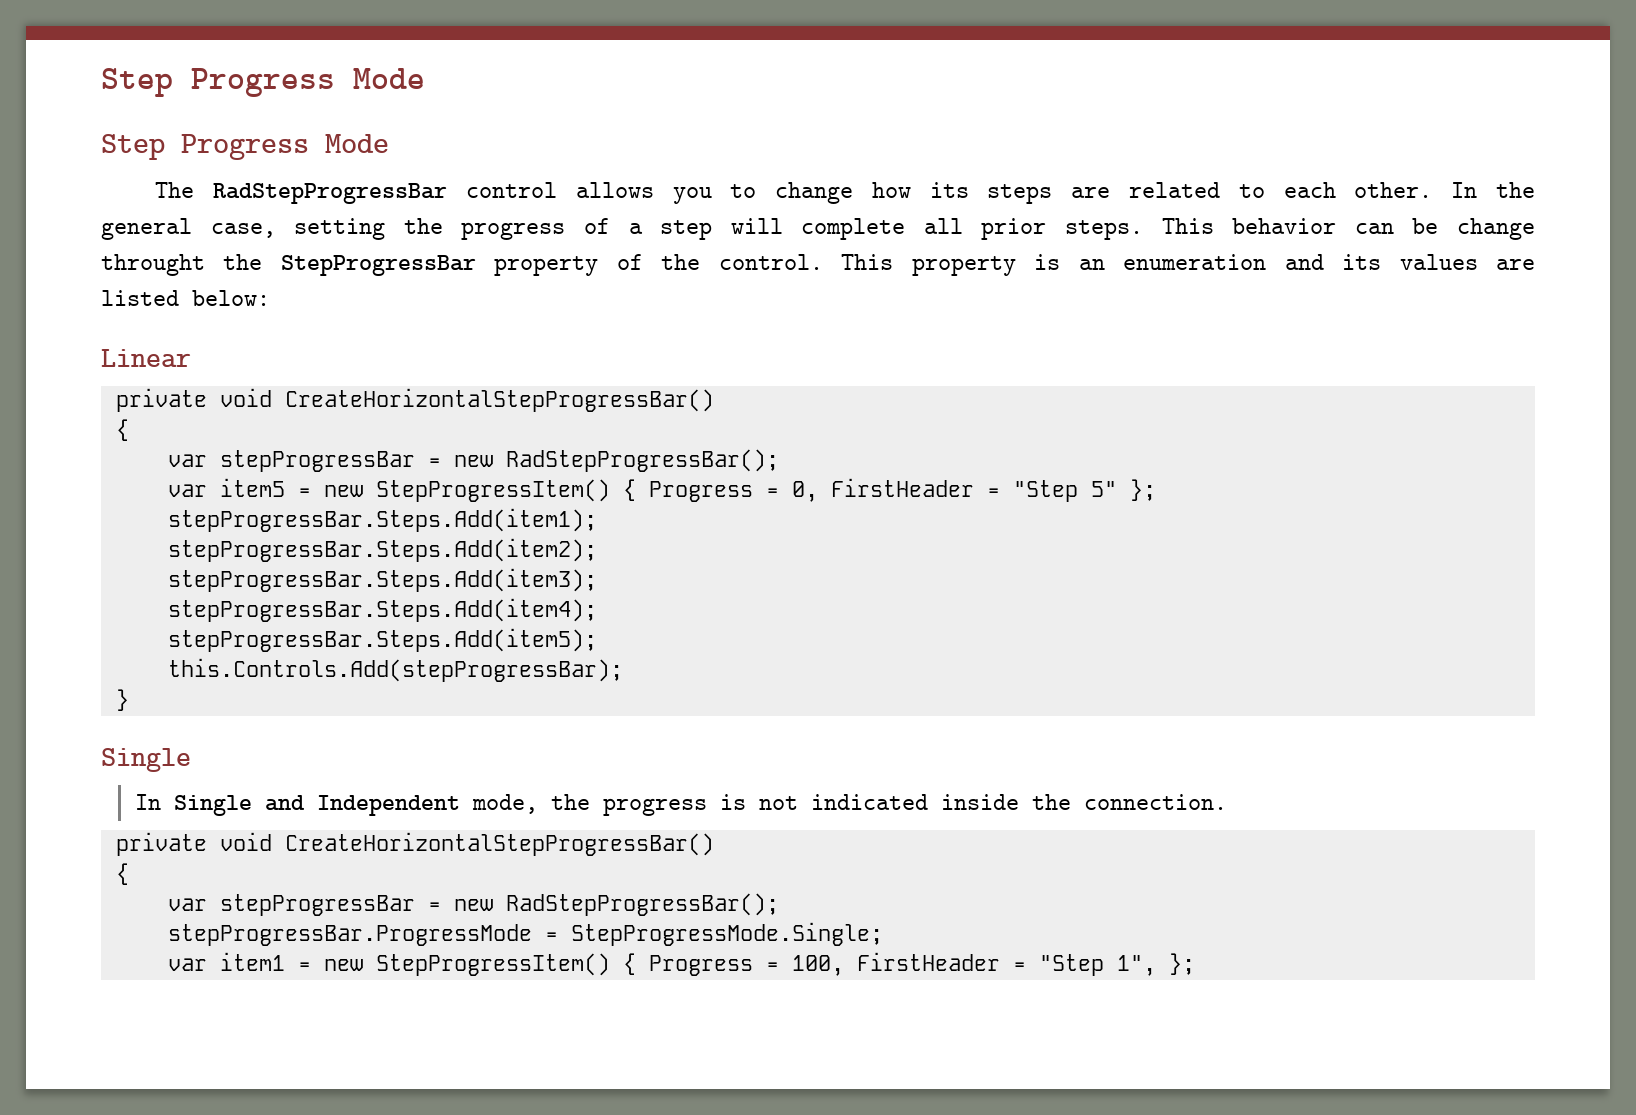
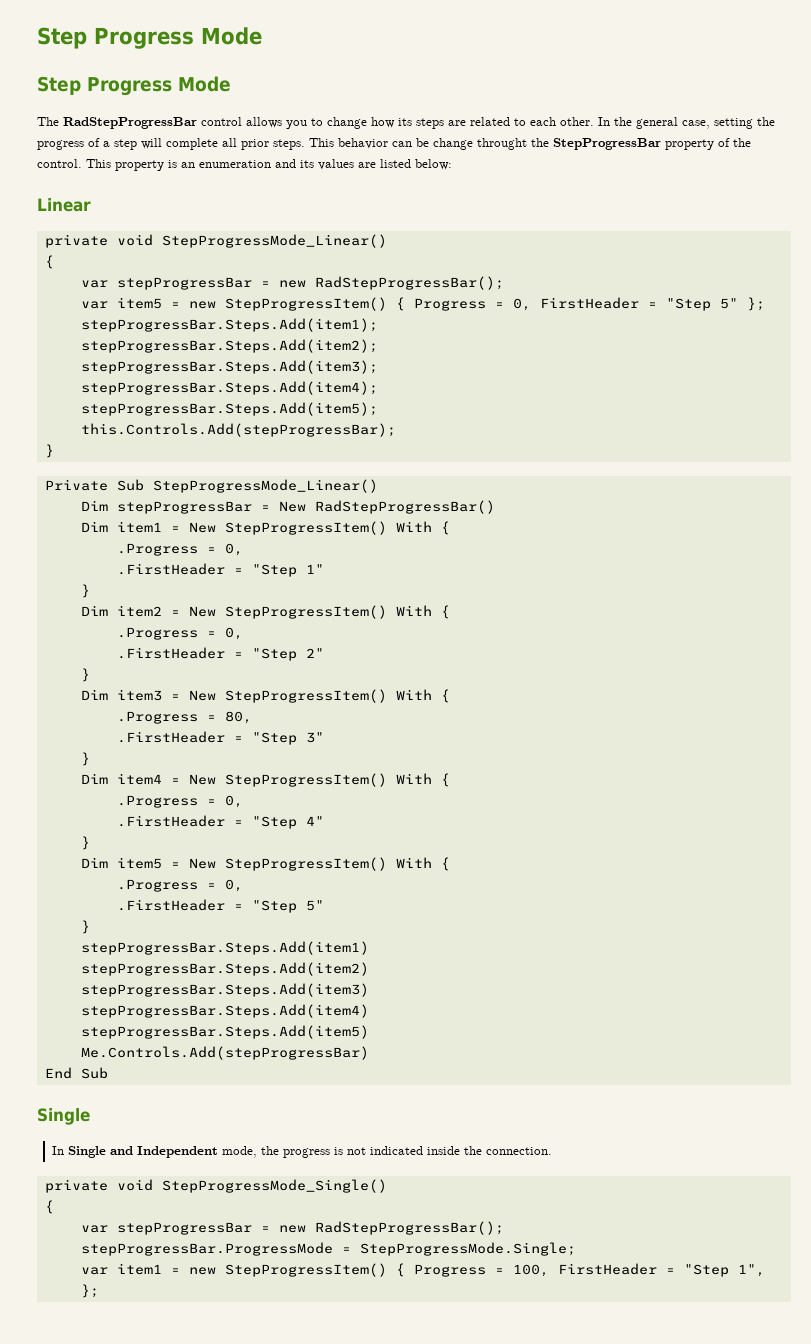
  Linear
- private void CreateHorizontalStepProgressBar()
+ private void StepProgressMode_Linear()
+ Private Sub StepProgressMode_Linear()
+ Dim stepProgressBar = New RadStepProgressBar()
+ Dim item1 = New StepProgressItem() With {
+ .Progress = 0,
+ .FirstHeader = "Step 1"
+ }
+ Dim item2 = New StepProgressItem() With {
+ .Progress = 0,
+ .FirstHeader = "Step 2"
+ }
+ Dim item3 = New StepProgressItem() With {
+ .Progress = 80,
+ .FirstHeader = "Step 3"
+ }
+ Dim item4 = New StepProgressItem() With {
+ .Progress = 0,
+ .FirstHeader = "Step 4"
+ }
+ Dim item5 = New StepProgressItem() With {
+ .Progress = 0,
+ .FirstHeader = "Step 5"
+ }
+ stepProgressBar.Steps.Add(item1)
+ stepProgressBar.Steps.Add(item2)
+ stepProgressBar.Steps.Add(item3)
+ stepProgressBar.Steps.Add(item4)
+ stepProgressBar.Steps.Add(item5)
+ Me.Controls.Add(stepProgressBar)
+ End Sub
  In Single and Independent mode, the progress is not indicated inside the connection.
- private void CreateHorizontalStepProgressBar()
+ private void StepProgressMode_Single()

